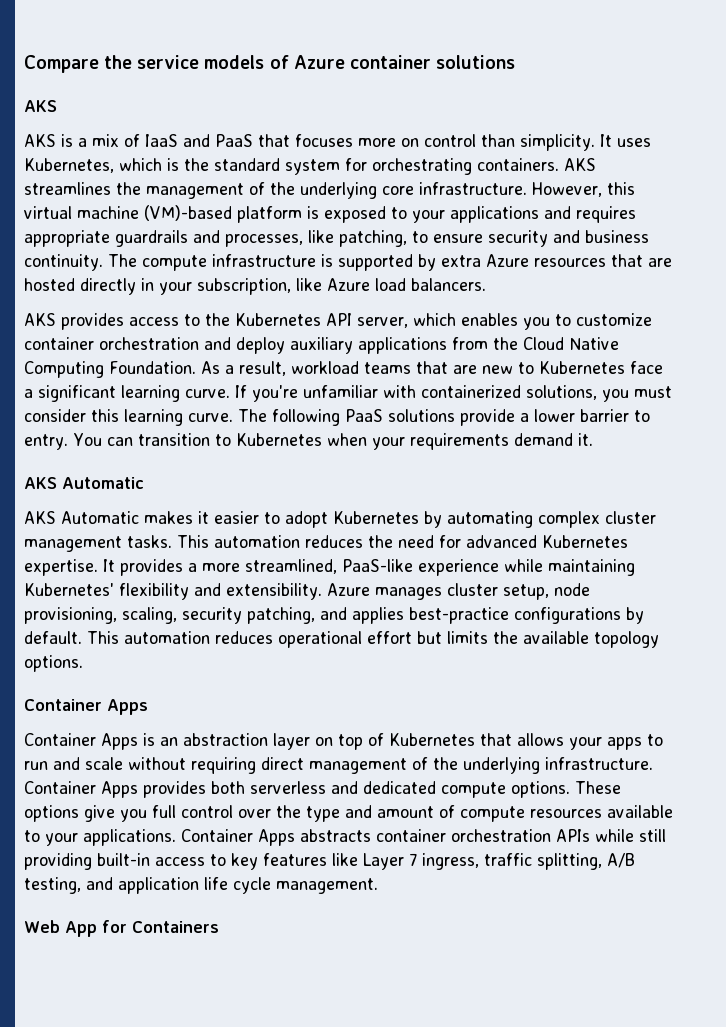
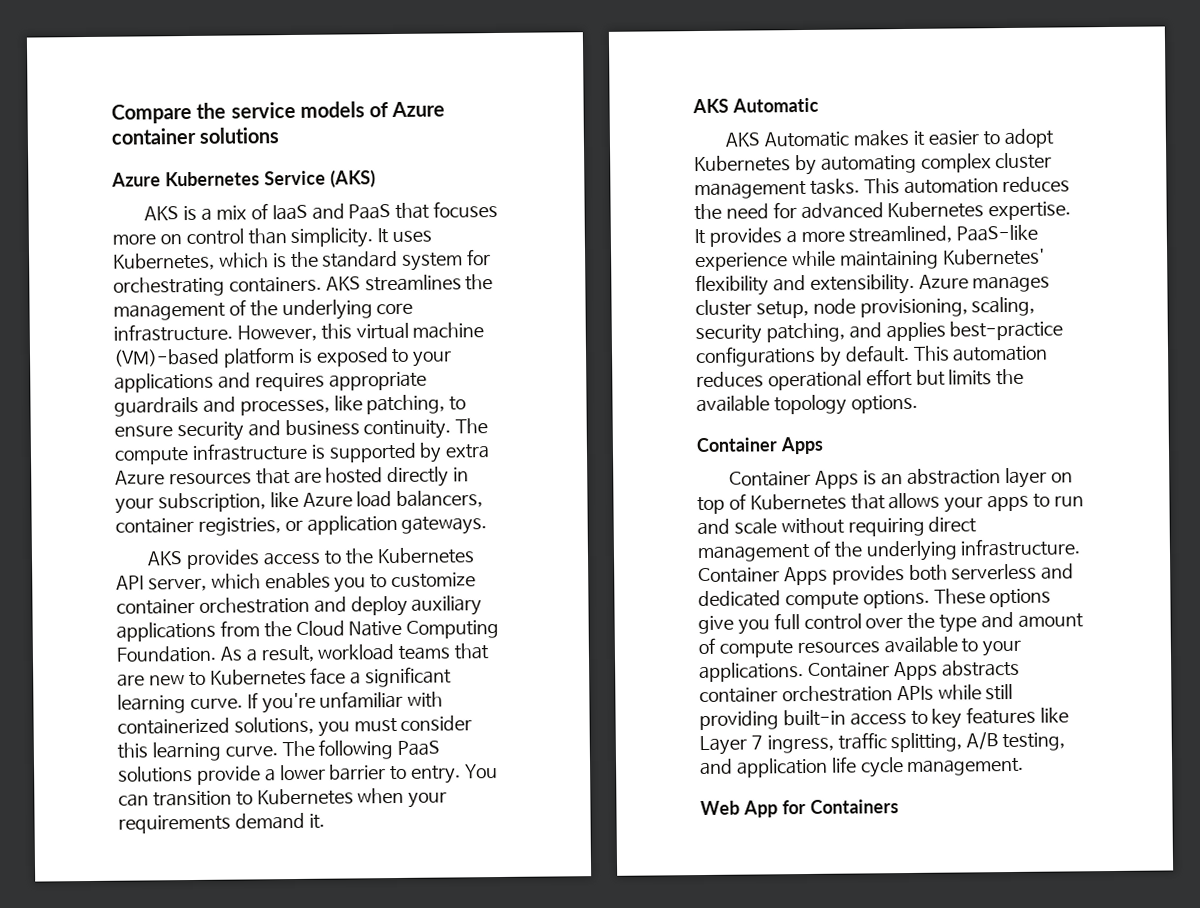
  Compare the service models of Azure container solutions
- AKS
+ Azure Kubernetes Service (AKS)
- The compute infrastructure is supported by extra Azure resources that are hosted directly in your subscription, like Azure load balancers.
+ The compute infrastructure is supported by extra Azure resources that are hosted directly in your subscription, like Azure load balancers, container registries, or application gateways.

